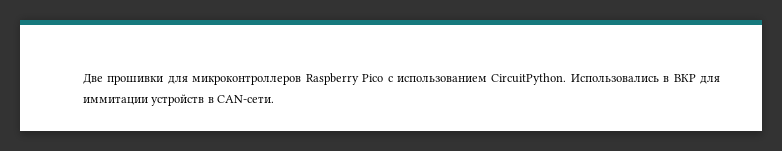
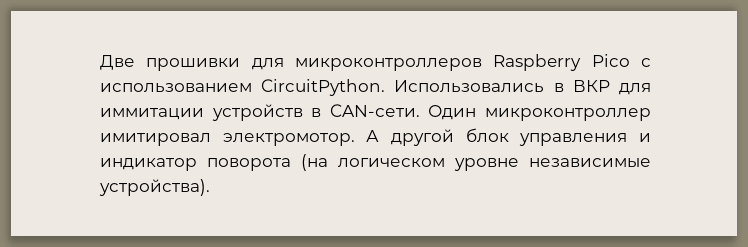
+ Один микроконтроллер имитировал электромотор. А другой блок управления и индикатор поворота (на логическом уровне независимые устройства).

